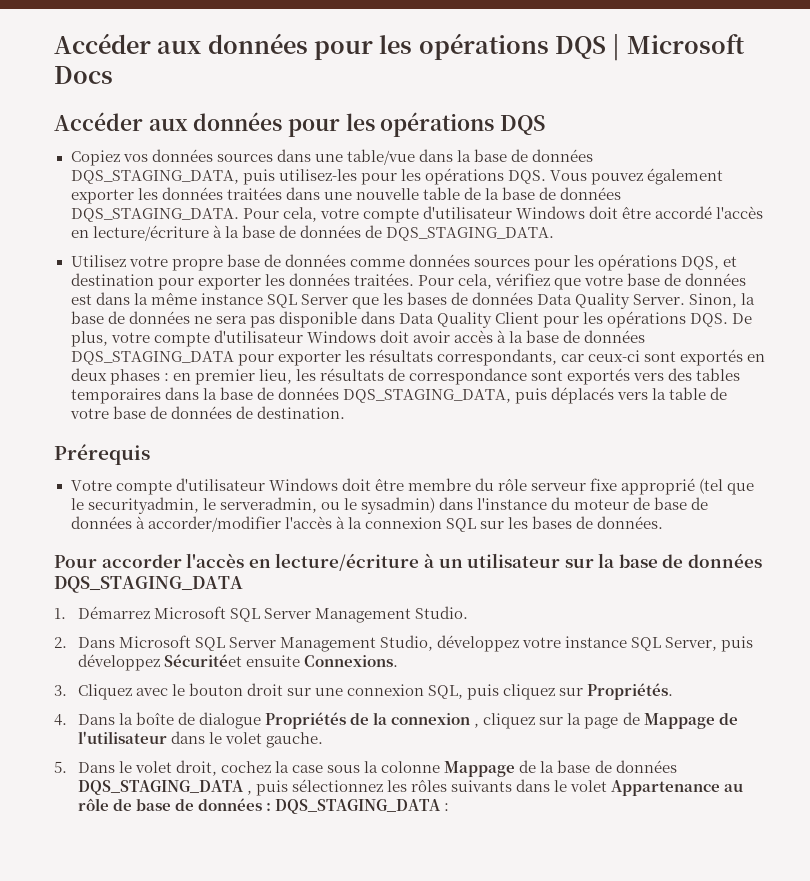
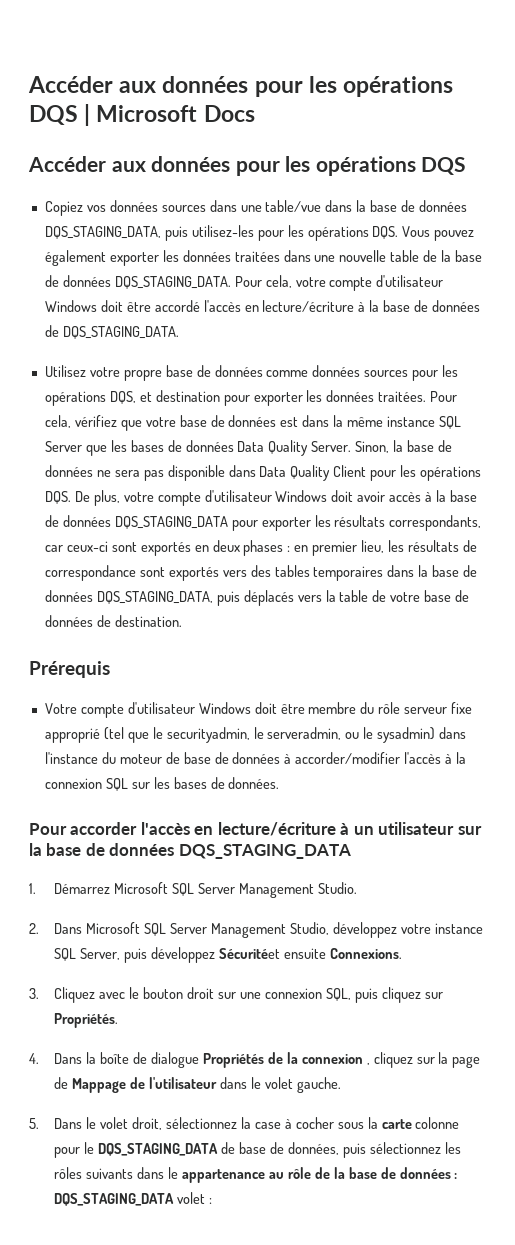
- 5. Dans le volet droit, cochez la case sous la colonne Mappage de la base de données DQS_STAGING_DATA , puis sélectionnez les rôles suivants dans le volet Appartenance au rôle de base de données : DQS_STAGING_DATA :
+ 5. Dans le volet droit, sélectionnez la case à cocher sous la carte colonne pour le DQS_STAGING_DATA de base de données, puis sélectionnez les rôles suivants dans le appartenance au rôle de la base de données : DQS_STAGING_DATA volet :

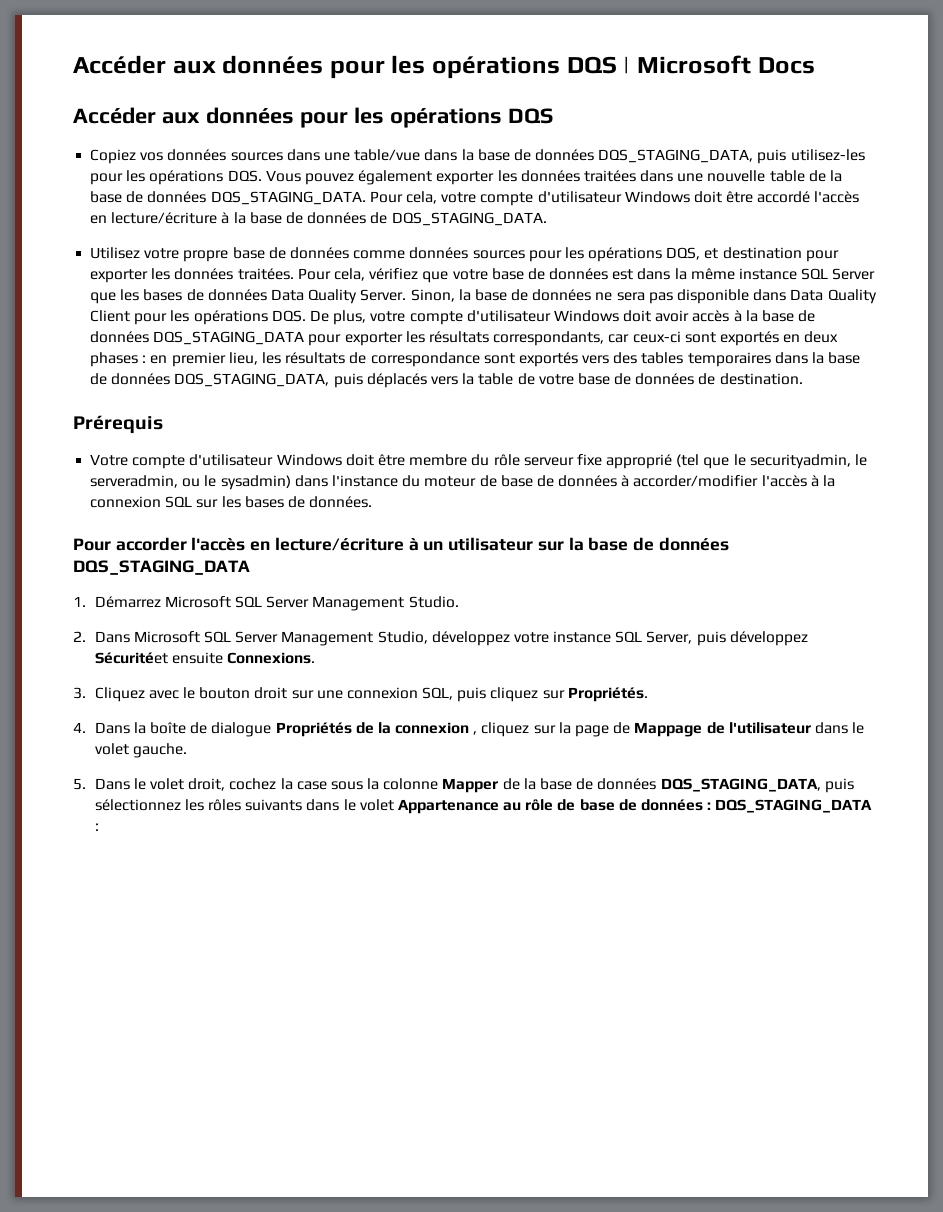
- 5. Dans le volet droit, sélectionnez la case à cocher sous la carte colonne pour le DQS_STAGING_DATA de base de données, puis sélectionnez les rôles suivants dans le appartenance au rôle de la base de données : DQS_STAGING_DATA volet :
+ 5. Dans le volet droit, cochez la case sous la colonne Mapper de la base de données DQS_STAGING_DATA, puis sélectionnez les rôles suivants dans le volet Appartenance au rôle de base de données : DQS_STAGING_DATA :

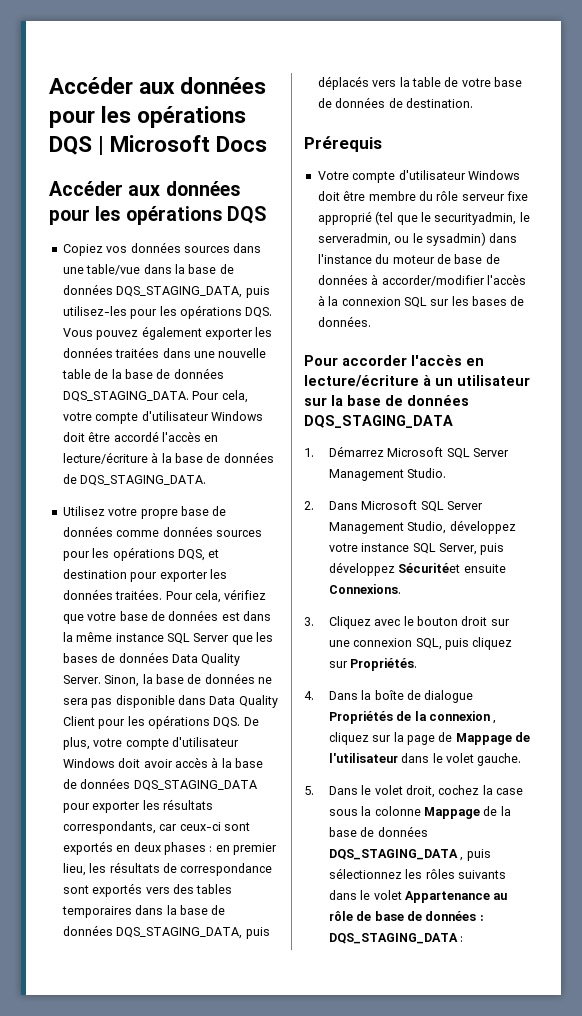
- 5. Dans le volet droit, cochez la case sous la colonne Mapper de la base de données DQS_STAGING_DATA, puis sélectionnez les rôles suivants dans le volet Appartenance au rôle de base de données : DQS_STAGING_DATA :
+ 5. Dans le volet droit, cochez la case sous la colonne Mappage de la base de données DQS_STAGING_DATA , puis sélectionnez les rôles suivants dans le volet Appartenance au rôle de base de données : DQS_STAGING_DATA :

